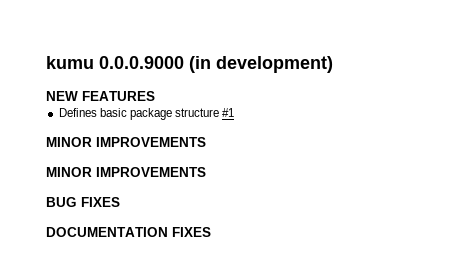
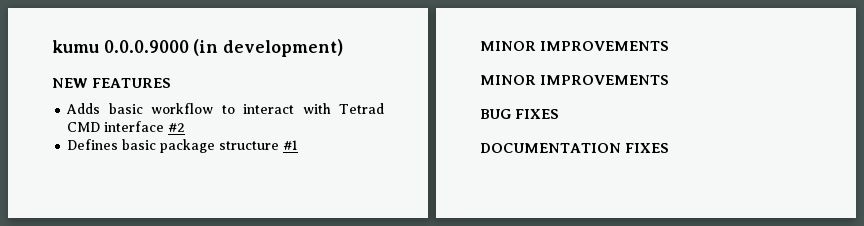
+ Adds basic workflow to interact with Tetrad CMD interface #2

